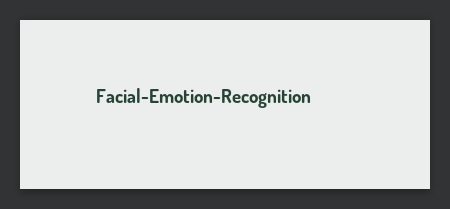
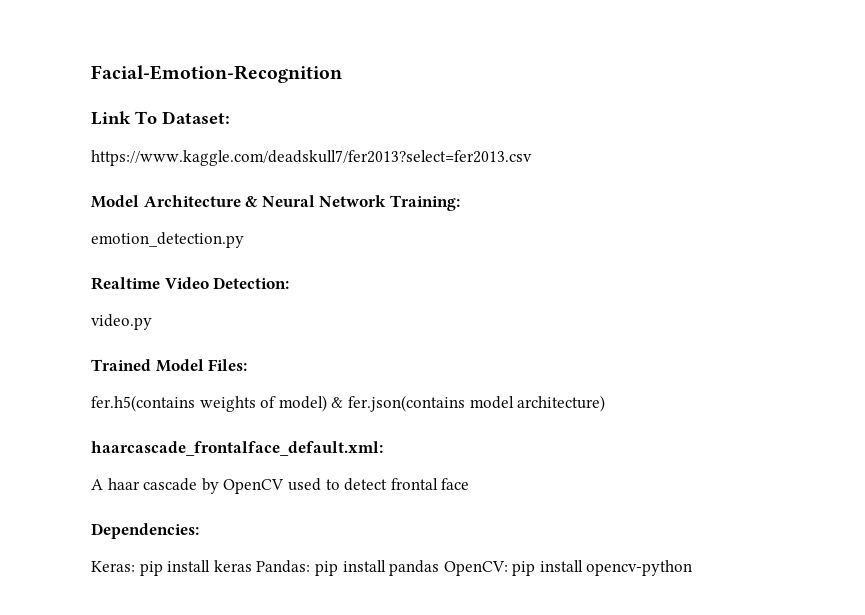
+ Link To Dataset:
+ https://www.kaggle.com/deadskull7/fer2013?select=fer2013.csv
+ Model Architecture & Neural Network Training:
+ emotion_detection.py
+ Realtime Video Detection:
+ video.py
+ Trained Model Files:
+ fer.h5(contains weights of model) & fer.json(contains model architecture)
+ haarcascade_frontalface_default.xml:
+ A haar cascade by OpenCV used to detect frontal face
+ Dependencies:
+ Keras: pip install keras Pandas: pip install pandas OpenCV: pip install opencv-python

